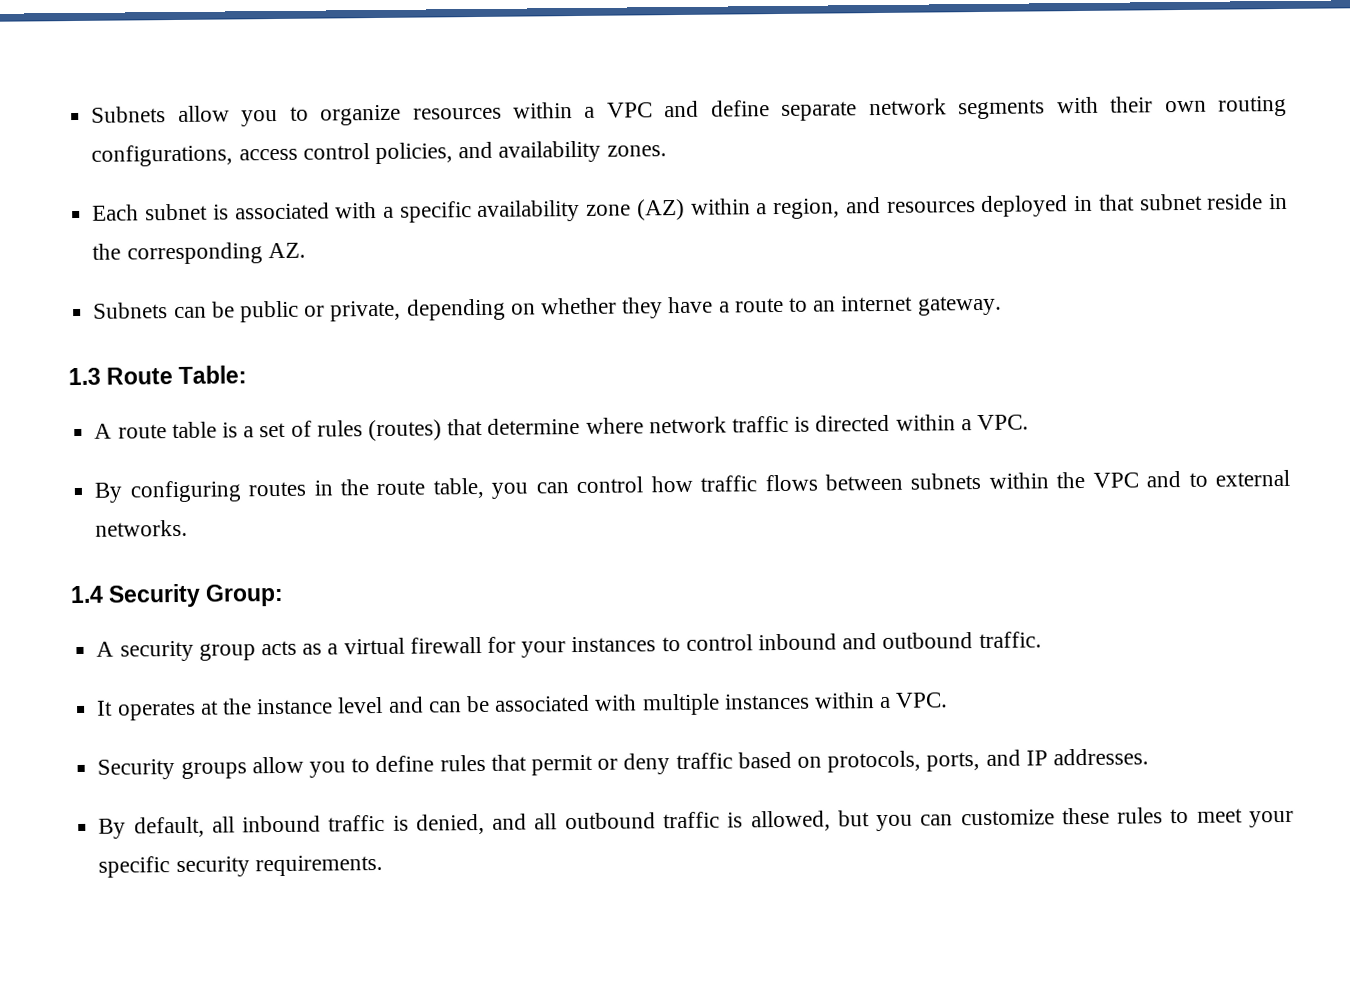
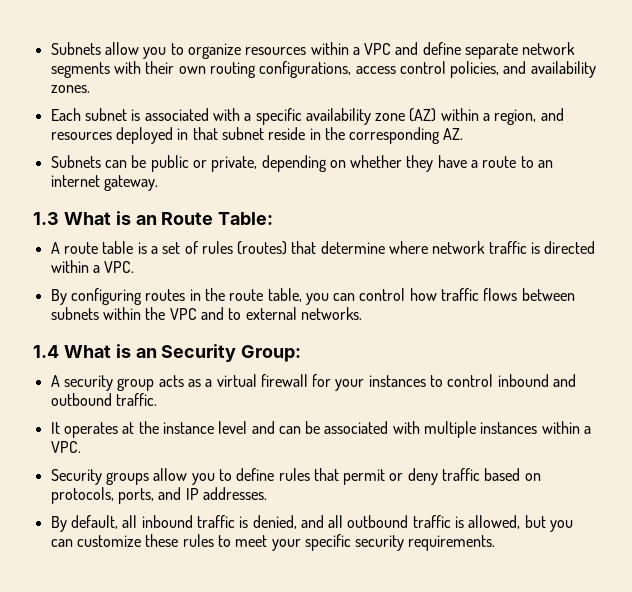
- 1.3 Route Table:
+ 1.3 What is an Route Table:
- 1.4 Security Group:
+ 1.4 What is an Security Group:

